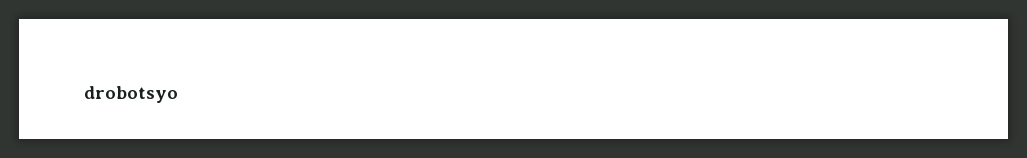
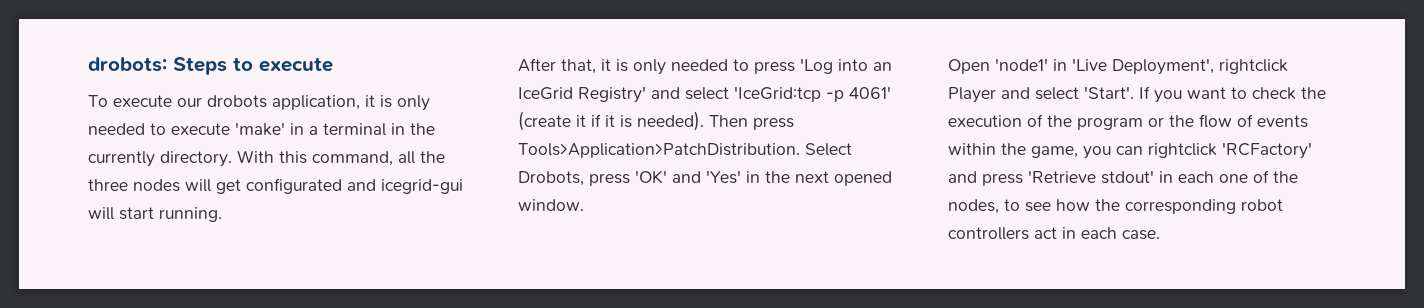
- drobotsyo
+ drobots: Steps to execute
+ To execute our drobots application, it is only needed to execute 'make' in a terminal in the currently directory. With this command, all the three nodes will get configurated and icegrid-gui will start running.
+ After that, it is only needed to press 'Log into an IceGrid Registry' and select 'IceGrid:tcp -p 4061' (create it if it is needed). Then press Tools>Application>PatchDistribution. Select Drobots, press 'OK' and 'Yes' in the next opened window.
+ Open 'node1' in 'Live Deployment', rightclick Player and select 'Start'. If you want to check the execution of the program or the flow of events within the game, you can rightclick 'RCFactory' and press 'Retrieve stdout' in each one of the nodes, to see how the corresponding robot controllers act in each case.

